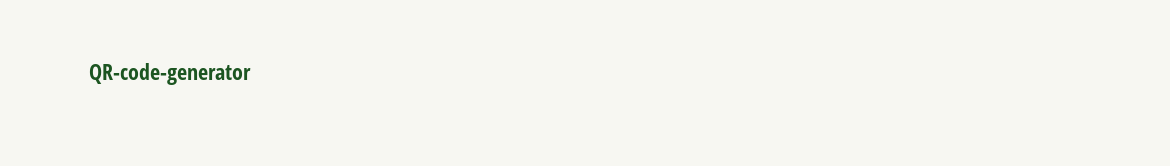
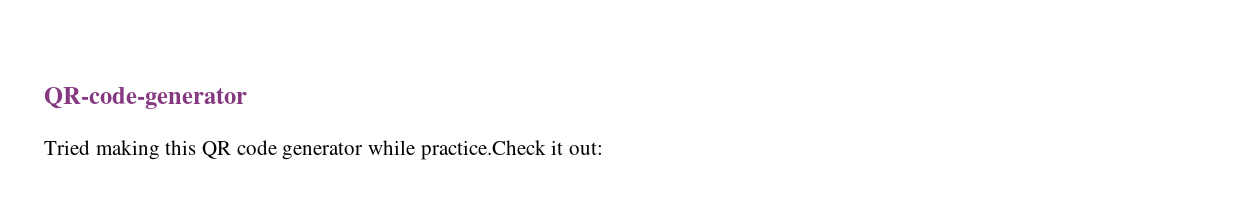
+ Tried making this QR code generator while practice.Check it out:

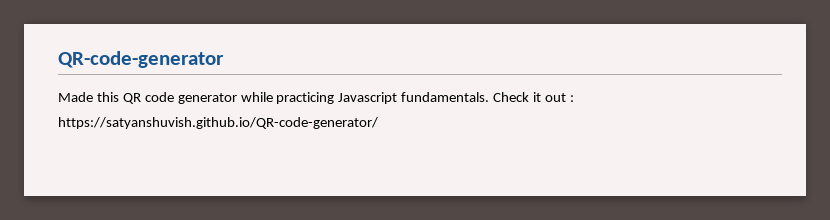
- Tried making this QR code generator while practice.Check it out:
+ Made this QR code generator while practicing Javascript fundamentals. Check it out : https://satyanshuvish.github.io/QR-code-generator/

